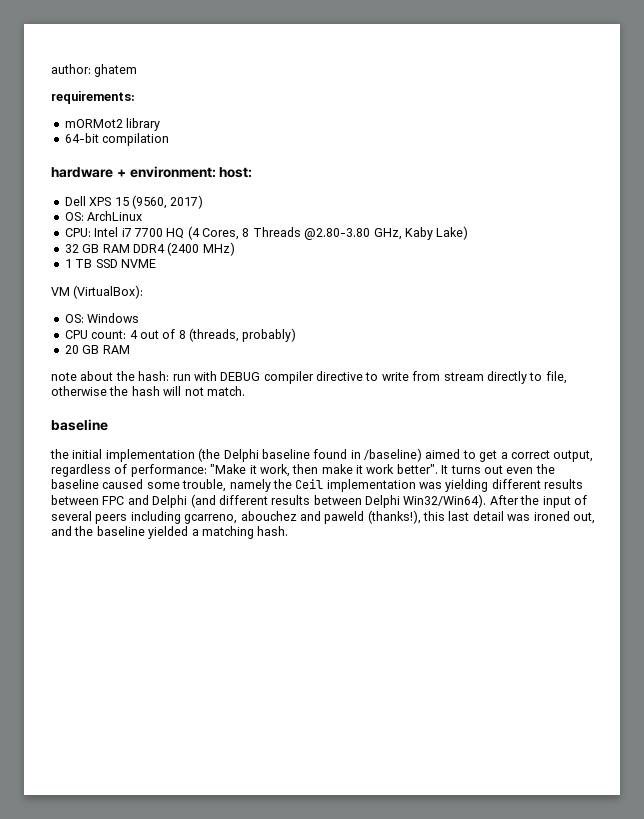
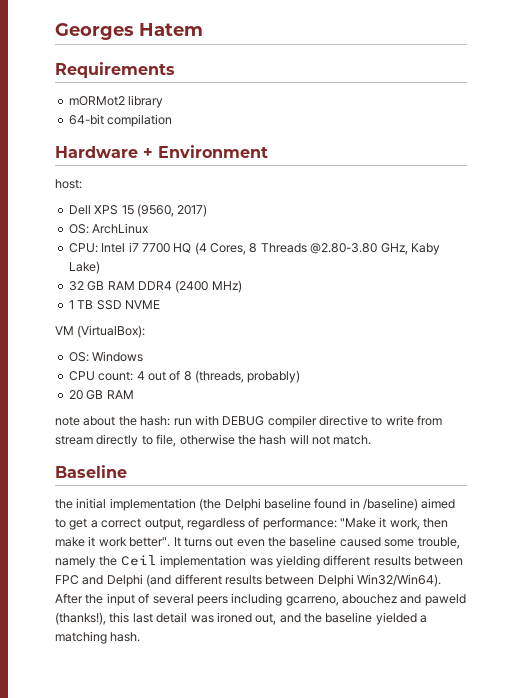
- author: ghatem
- requirements:
+ Georges Hatem
+ Requirements
- hardware + environment: host:
+ Hardware + Environment
+ host:
  note about the hash: run with DEBUG compiler directive to write from stream directly to file, otherwise the hash will not match.
- baseline
+ Baseline

